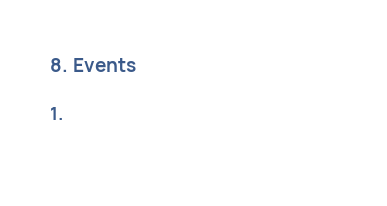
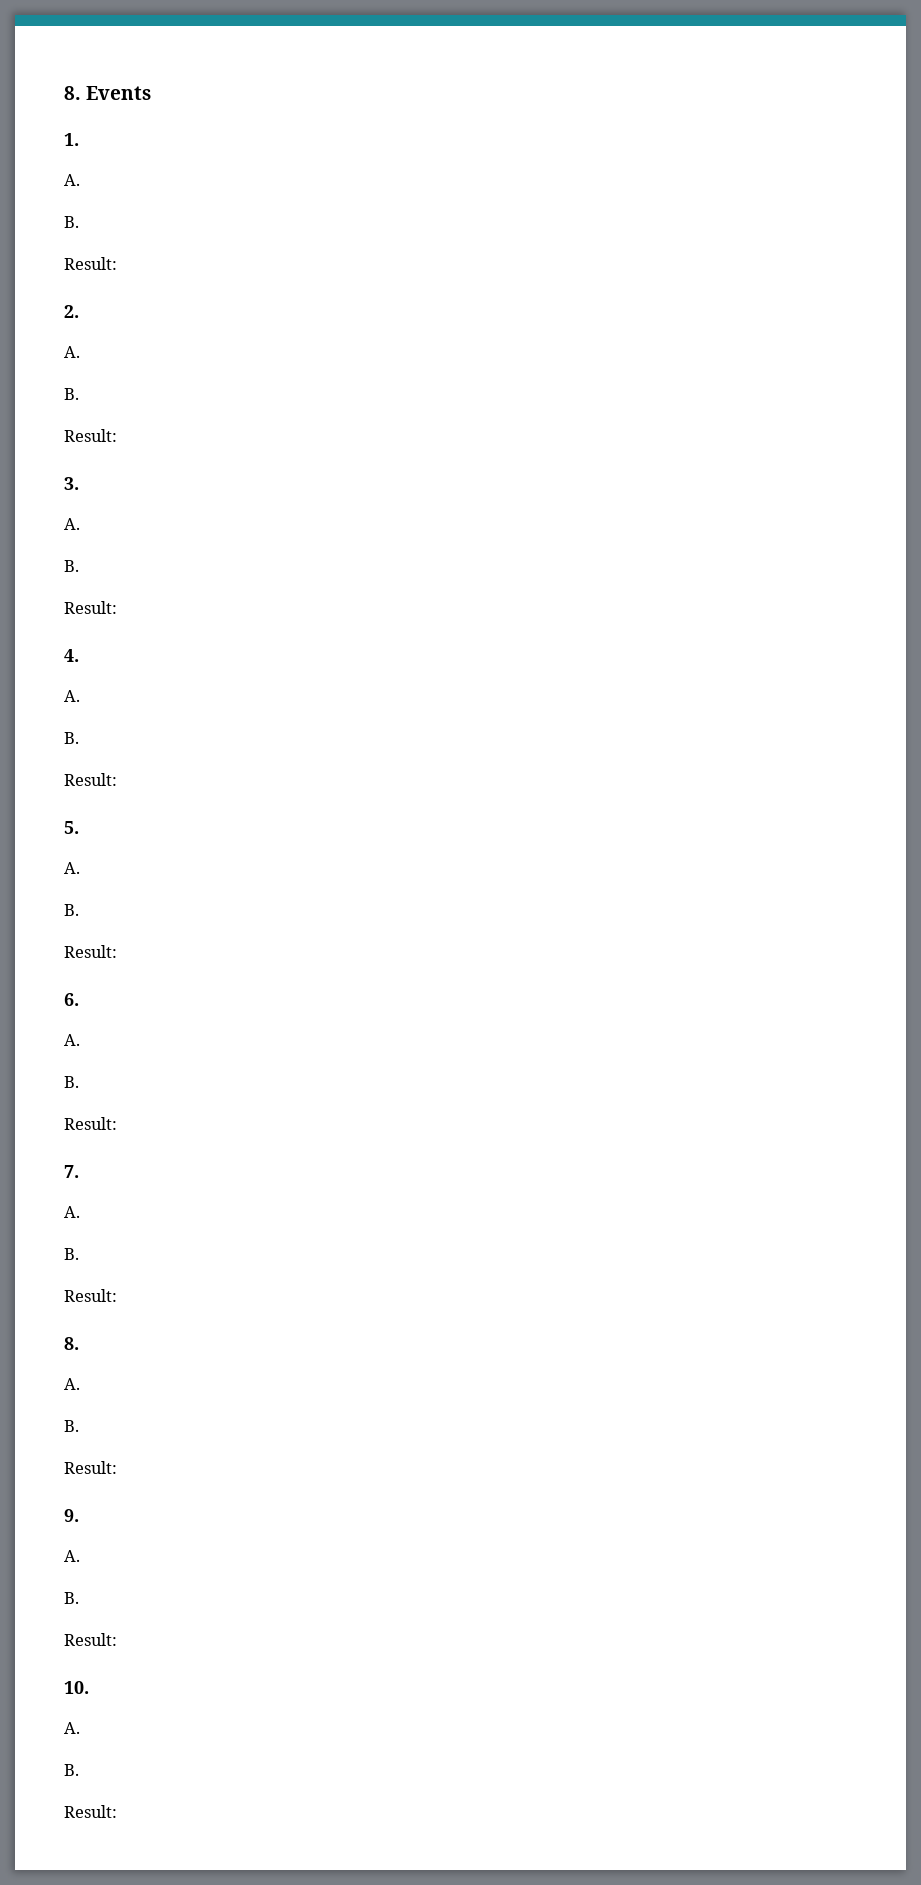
  1.
+ A.
+ B.
+ Result:
+ 2.
+ A.
+ B.
+ Result:
+ 3.
+ A.
+ B.
+ Result:
+ 4.
+ A.
+ B.
+ Result:
+ 5.
+ A.
+ B.
+ Result:
+ 6.
+ A.
+ B.
+ Result:
+ 7.
+ A.
+ B.
+ Result:
+ 8.
+ A.
+ B.
+ Result:
+ 9.
+ A.
+ B.
+ Result:
+ 10.
+ A.
+ B.
+ Result:

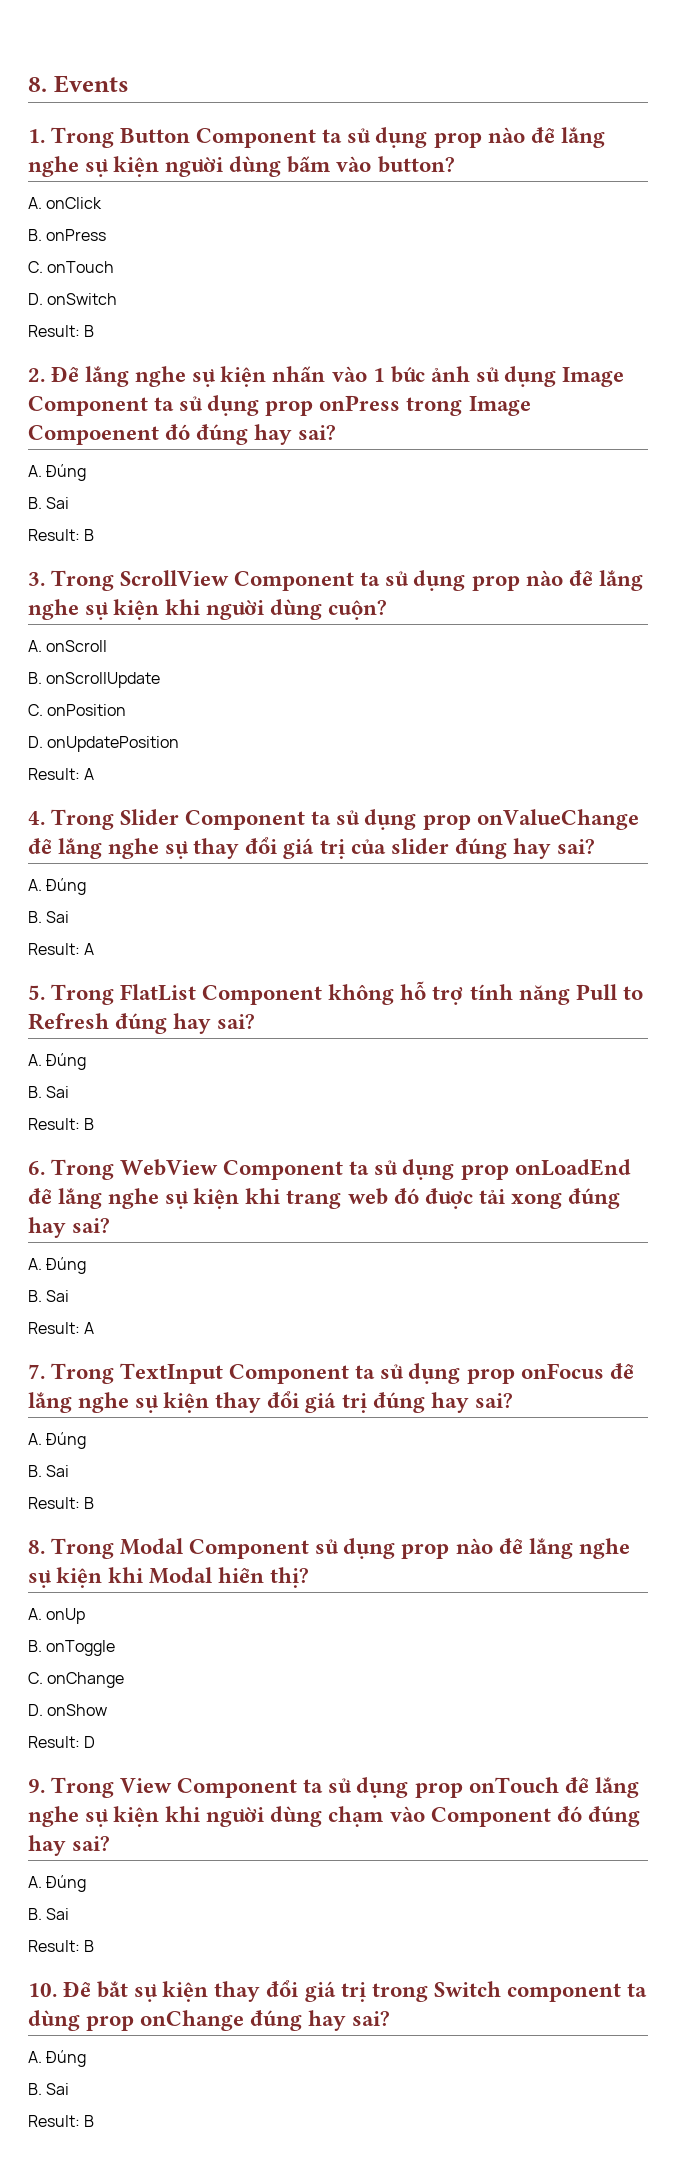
- 1.
- A.
- B.
- Result:
+ 1. Trong Button Component ta sử dụng prop nào để lắng nghe sự kiện người dùng bấm vào button?
+ A. onClick
+ B. onPress
+ C. onTouch
+ D. onSwitch
+ Result: B
- 2.
- A.
- B.
- Result:
+ 2. Để lắng nghe sự kiện nhấn vào 1 bức ảnh sử dụng Image Component ta sử dụng prop onPress trong Image Compoenent đó đúng hay sai?
+ A. Đúng
+ B. Sai
+ Result: B
- 3.
- A.
- B.
- Result:
+ 3. Trong ScrollView Component ta sử dụng prop nào để lắng nghe sự kiện khi người dùng cuộn?
+ A. onScroll
+ B. onScrollUpdate
+ C. onPosition
+ D. onUpdatePosition
+ Result: A
- 4.
- A.
- B.
- Result:
+ 4. Trong Slider Component ta sử dụng prop onValueChange để lắng nghe sự thay đổi giá trị của slider đúng hay sai?
+ A. Đúng
+ B. Sai
+ Result: A
- 5.
- A.
- B.
- Result:
+ 5. Trong FlatList Component không hỗ trợ tính năng Pull to Refresh đúng hay sai?
+ A. Đúng
+ B. Sai
+ Result: B
- 6.
- A.
- B.
- Result:
+ 6. Trong WebView Component ta sử dụng prop onLoadEnd để lắng nghe sự kiện khi trang web đó được tải xong đúng hay sai?
+ A. Đúng
+ B. Sai
+ Result: A
- 7.
- A.
- B.
- Result:
- 8.
- A.
- B.
- Result:
+ 7. Trong TextInput Component ta sử dụng prop onFocus để lắng nghe sự kiện thay đổi giá trị đúng hay sai?
+ A. Đúng
+ B. Sai
+ Result: B
+ 8. Trong Modal Component sử dụng prop nào để lắng nghe sự kiện khi Modal hiển thị?
+ A. onUp
+ B. onToggle
+ C. onChange
+ D. onShow
+ Result: D
- 9.
- A.
- B.
- Result:
+ 9. Trong View Component ta sử dụng prop onTouch để lắng nghe sự kiện khi người dùng chạm vào Component đó đúng hay sai?
+ A. Đúng
+ B. Sai
+ Result: B
- 10.
- A.
- B.
- Result:
+ 10. Để bắt sự kiện thay đổi giá trị trong Switch component ta dùng prop onChange đúng hay sai?
+ A. Đúng
+ B. Sai
+ Result: B

